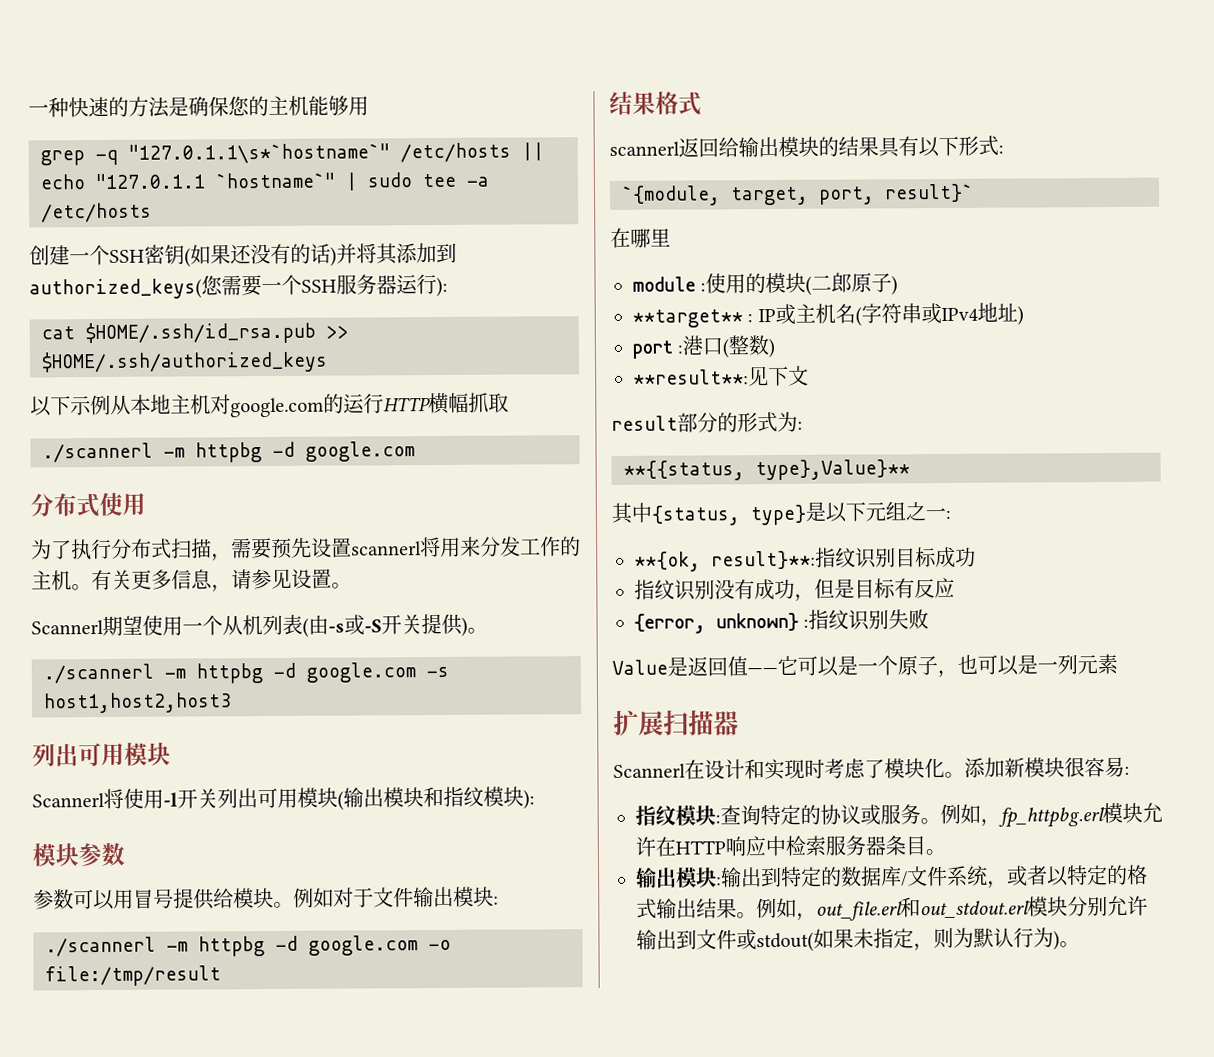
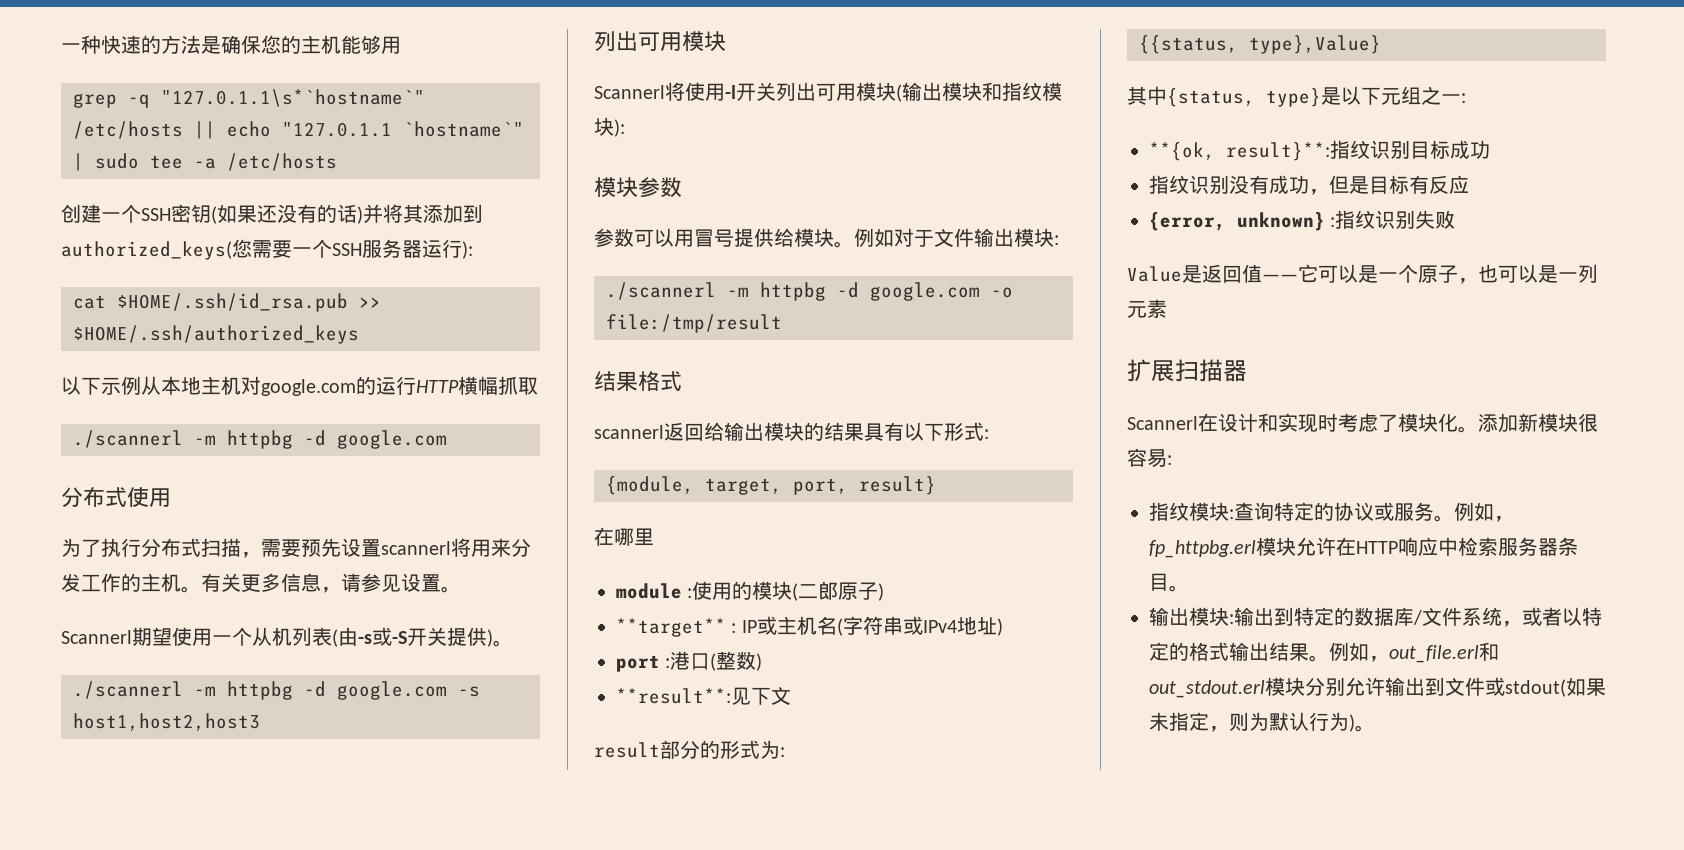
- `{module, target, port, result}`
+ {module, target, port, result}
- **{{status, type},Value}**
+ {{status, type},Value}

